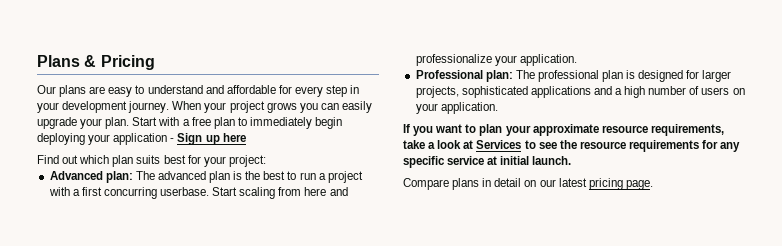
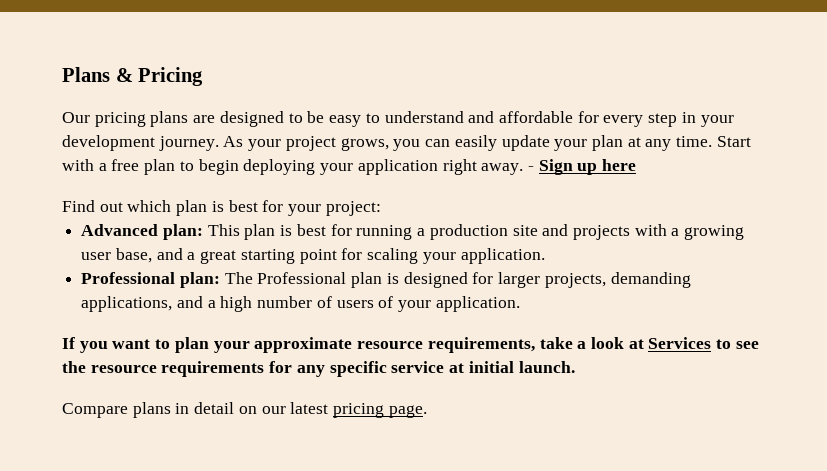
- Our plans are easy to understand and affordable for every step in your development journey.
+ Our pricing plans are designed to be easy to understand and affordable for every step in your development journey.
- When your project grows you can easily upgrade your plan.
+ As your project grows, you can easily update your plan at any time.
- Start with a free plan to immediately begin deploying your application - Sign up here
+ Start with a free plan to begin deploying your application right away. - Sign up here
- Find out which plan suits best for your project:
+ Find out which plan is best for your project:
- Advanced plan: The advanced plan is the best to run a project with a first concurring userbase. Start scaling from here and professionalize your application.
+ Advanced plan: This plan is best for running a production site and projects with a growing user base, and a great starting point for scaling your application.
- Professional plan: The professional plan is designed for larger projects, sophisticated applications and a high number of users on your application.
+ Professional plan: The Professional plan is designed for larger projects, demanding applications, and a high number of users of your application.

